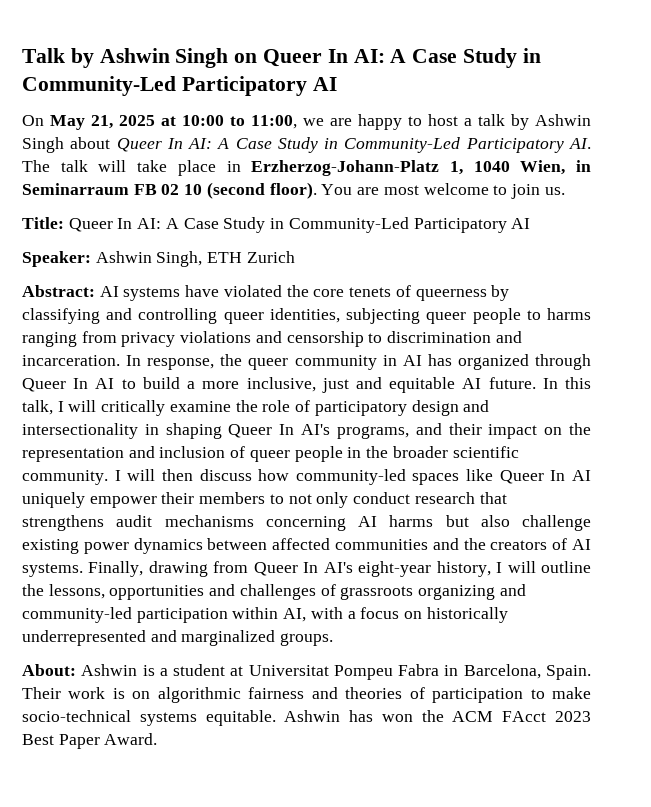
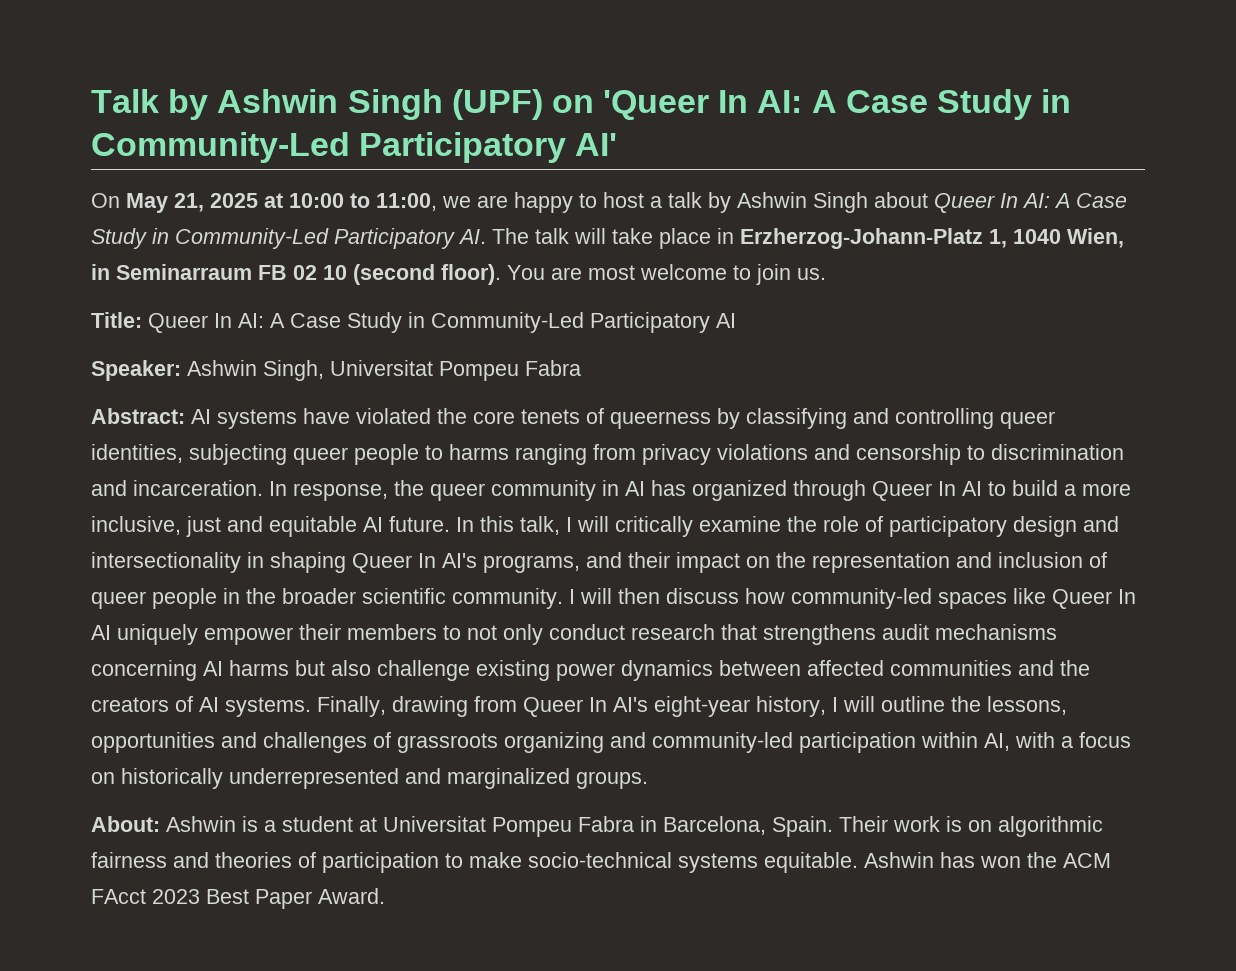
- Talk by Ashwin Singh on Queer In AI: A Case Study in Community-Led Participatory AI
+ Talk by Ashwin Singh (UPF) on 'Queer In AI: A Case Study in Community-Led Participatory AI'
- Speaker: Ashwin Singh, ETH Zurich
+ Speaker: Ashwin Singh, Universitat Pompeu Fabra

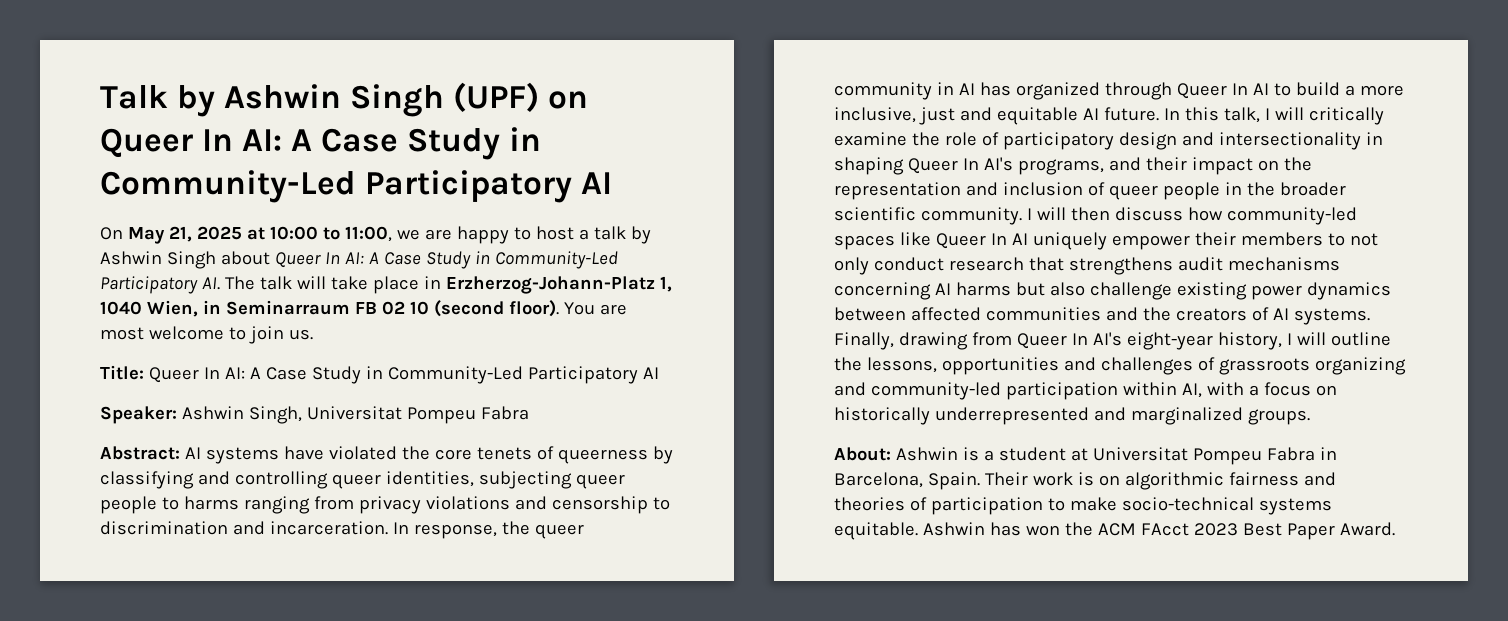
- Talk by Ashwin Singh (UPF) on 'Queer In AI: A Case Study in Community-Led Participatory AI'
+ Talk by Ashwin Singh (UPF) on Queer In AI: A Case Study in Community-Led Participatory AI

